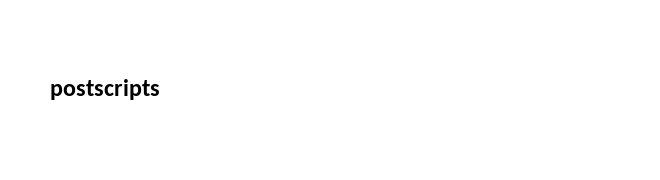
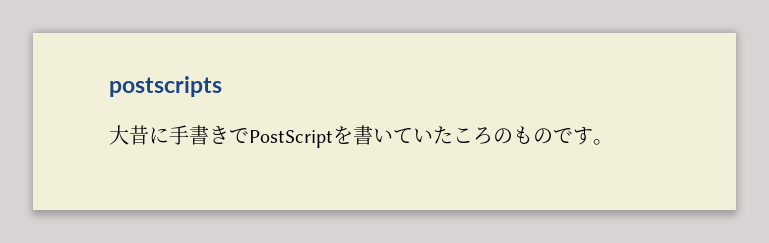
+ 大昔に手書きでPostScriptを書いていたころのものです。

